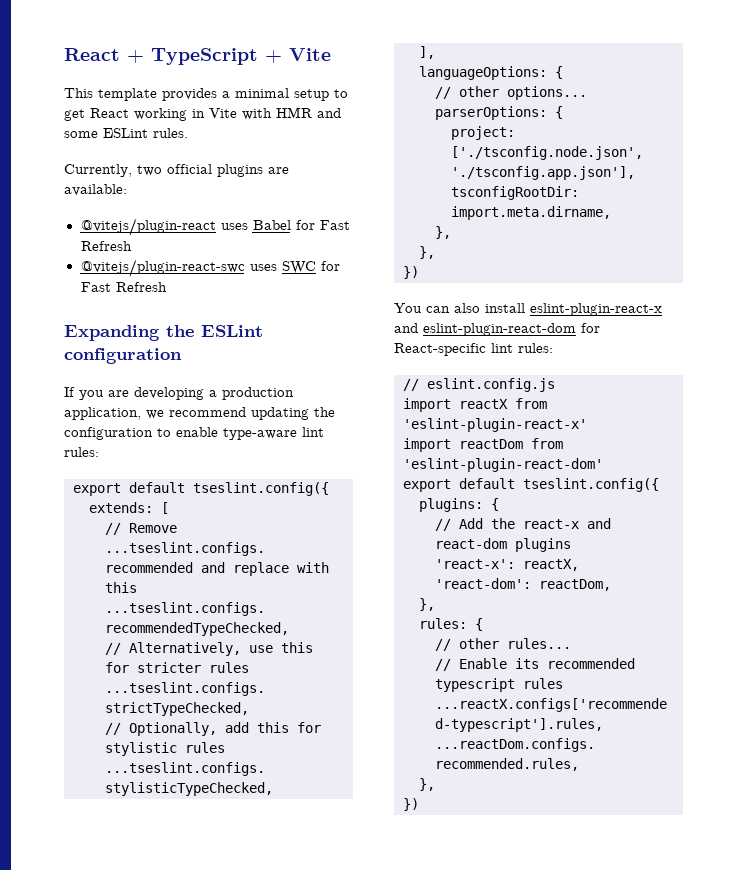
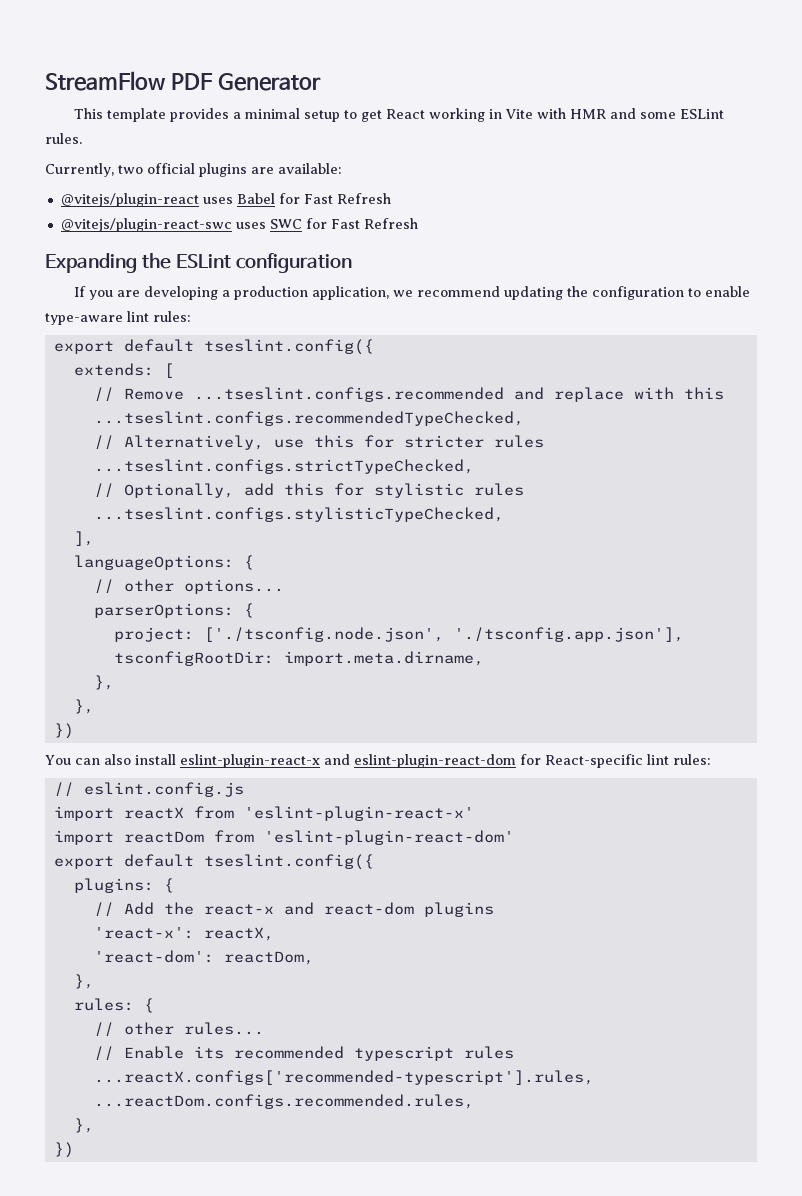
- React + TypeScript + Vite
+ StreamFlow PDF Generator

